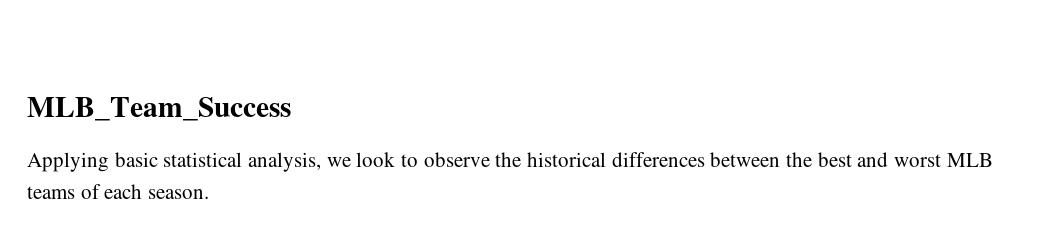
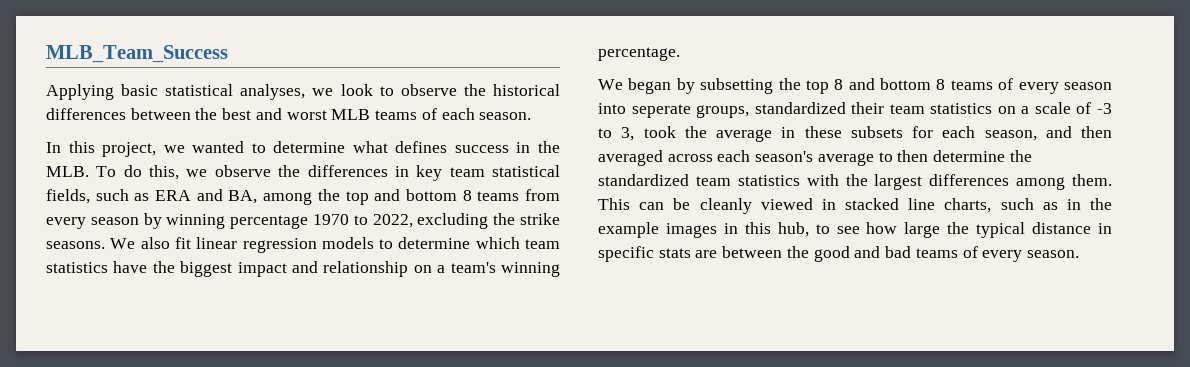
- Applying basic statistical analysis, we look to observe the historical differences between the best and worst MLB teams of each season.
+ Applying basic statistical analyses, we look to observe the historical differences between the best and worst MLB teams of each season.
+ In this project, we wanted to determine what defines success in the MLB. To do this, we observe the differences in key team statistical fields, such as ERA and BA, among the top and bottom 8 teams from every season by winning percentage 1970 to 2022, excluding the strike seasons. We also fit linear regression models to determine which team statistics have the biggest impact and relationship on a team's winning percentage.
+ We began by subsetting the top 8 and bottom 8 teams of every season into seperate groups, standardized their team statistics on a scale of -3 to 3, took the average in these subsets for each season, and then averaged across each season's average to then determine the standardized team statistics with the largest differences among them. This can be cleanly viewed in stacked line charts, such as in the example images in this hub, to see how large the typical distance in specific stats are between the good and bad teams of every season.

